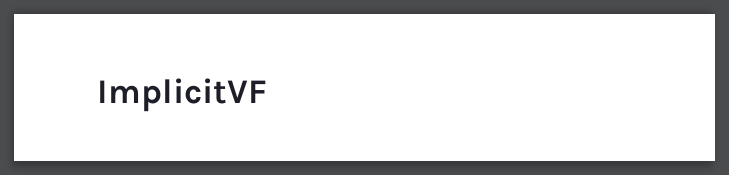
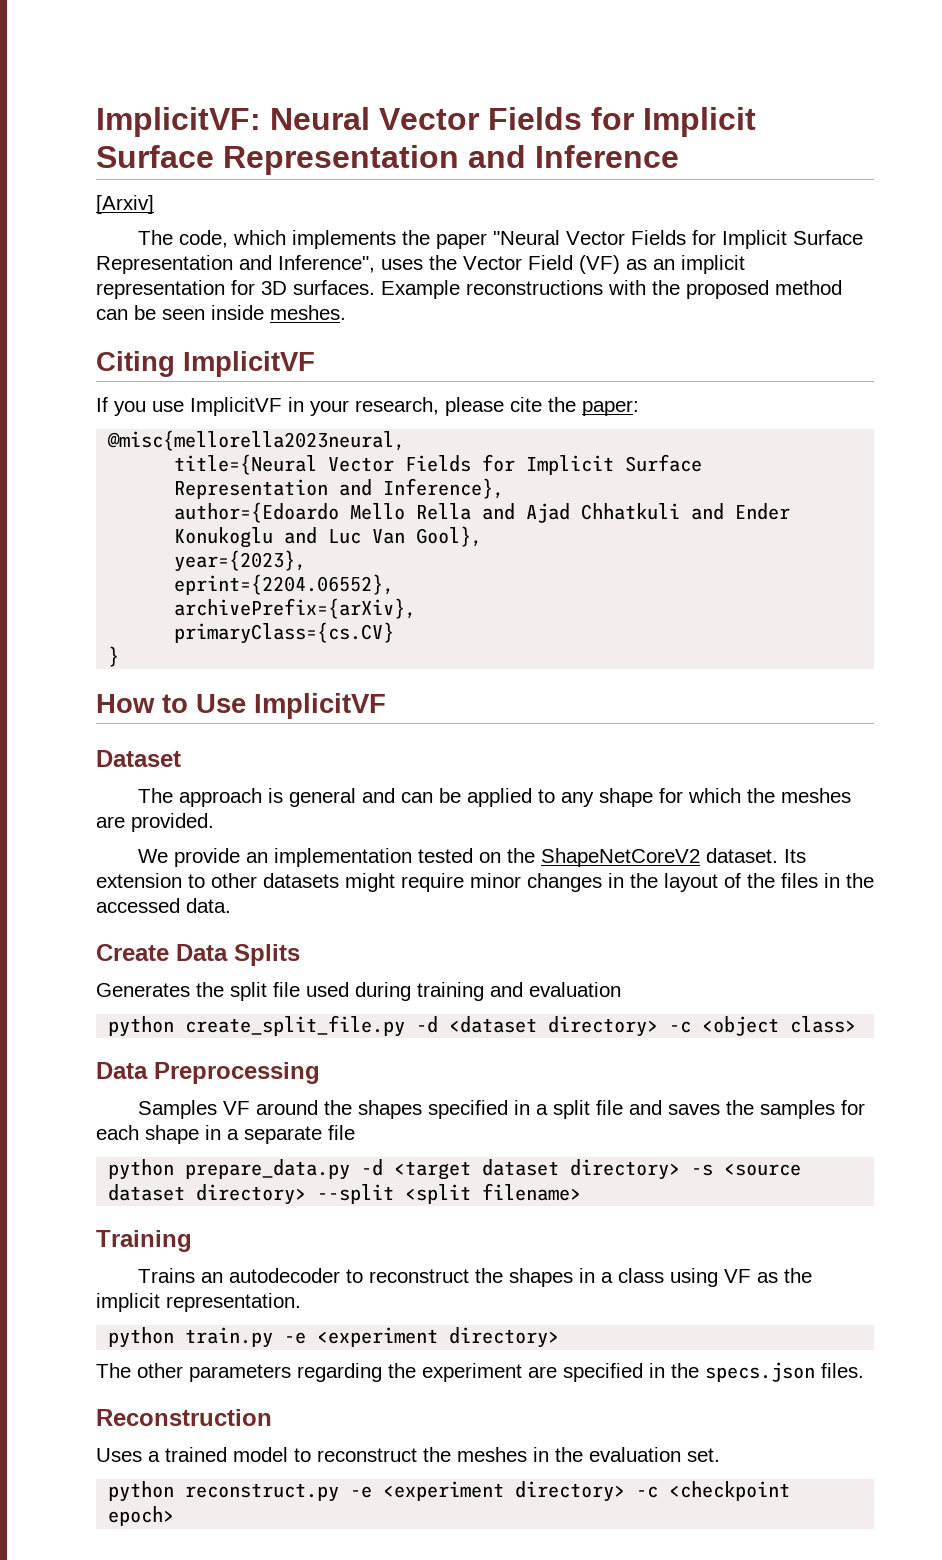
- ImplicitVF
+ ImplicitVF: Neural Vector Fields for Implicit Surface Representation and Inference
+ [Arxiv]
+ The code, which implements the paper "Neural Vector Fields for Implicit Surface Representation and Inference", uses the Vector Field (VF) as an implicit representation for 3D surfaces. Example reconstructions with the proposed method can be seen inside meshes.
+ Citing ImplicitVF
+ If you use ImplicitVF in your research, please cite the paper:
+ @misc{mellorella2023neural,
+ title={Neural Vector Fields for Implicit Surface Representation and Inference},
+ author={Edoardo Mello Rella and Ajad Chhatkuli and Ender Konukoglu and Luc Van Gool},
+ year={2023},
+ eprint={2204.06552},
+ archivePrefix={arXiv},
+ primaryClass={cs.CV}
+ }
+ How to Use ImplicitVF
+ Dataset
+ The approach is general and can be applied to any shape for which the meshes are provided.
+ We provide an implementation tested on the ShapeNetCoreV2 dataset. Its extension to other datasets might require minor changes in the layout of the files in the accessed data.
+ Create Data Splits
+ Generates the split file used during training and evaluation
+ python create_split_file.py -d <dataset directory> -c <object class>
+ Data Preprocessing
+ Samples VF around the shapes specified in a split file and saves the samples for each shape in a separate file
+ python prepare_data.py -d <target dataset directory> -s <source dataset directory> --split <split filename>
+ Training
+ Trains an autodecoder to reconstruct the shapes in a class using VF as the implicit representation.
+ python train.py -e <experiment directory>
+ The other parameters regarding the experiment are specified in the specs.json files.
+ Reconstruction
+ Uses a trained model to reconstruct the meshes in the evaluation set.
+ python reconstruct.py -e <experiment directory> -c <checkpoint epoch>

